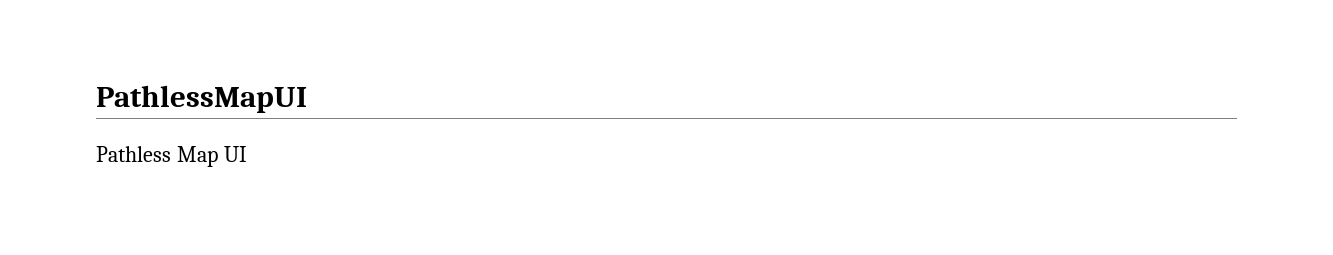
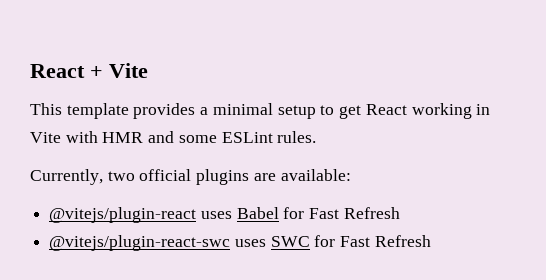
- PathlessMapUI
- Pathless Map UI
+ React + Vite
+ This template provides a minimal setup to get React working in Vite with HMR and some ESLint rules.
+ Currently, two official plugins are available:
+ @vitejs/plugin-react uses Babel for Fast Refresh
+ @vitejs/plugin-react-swc uses SWC for Fast Refresh

